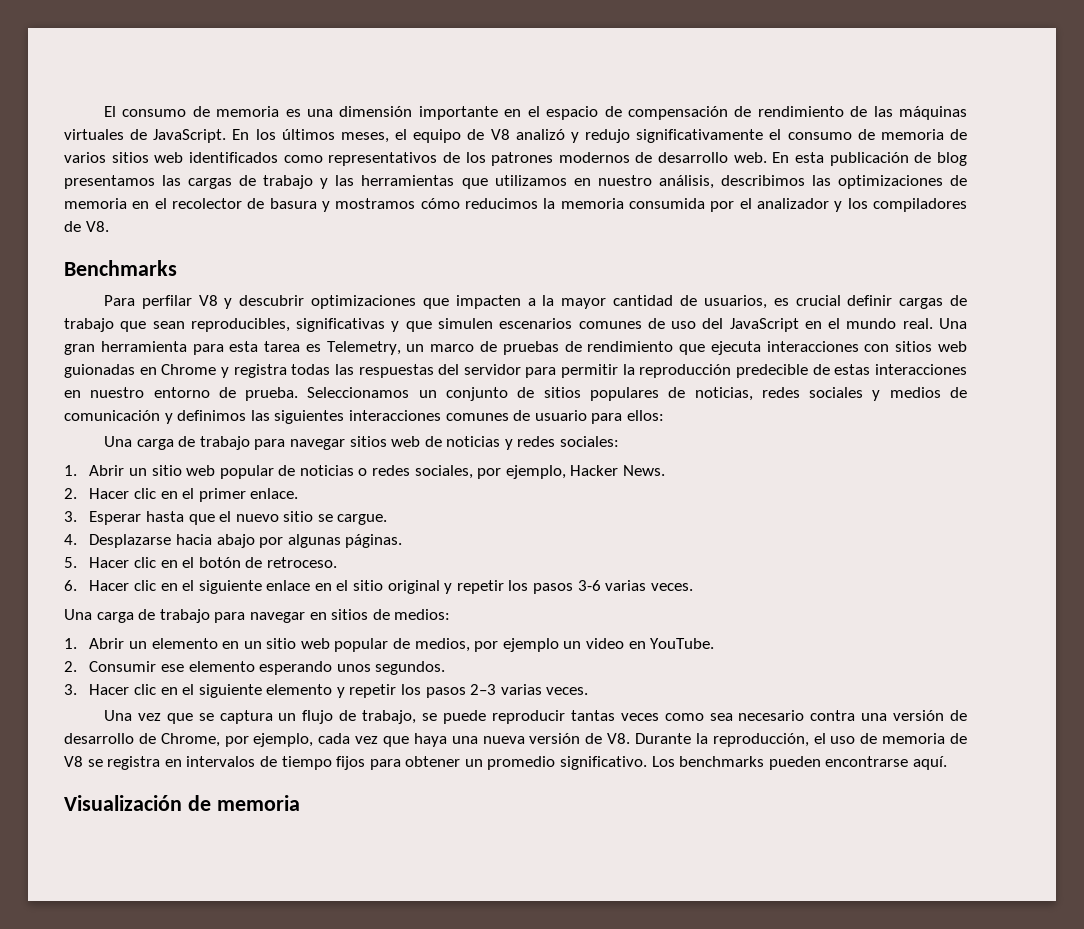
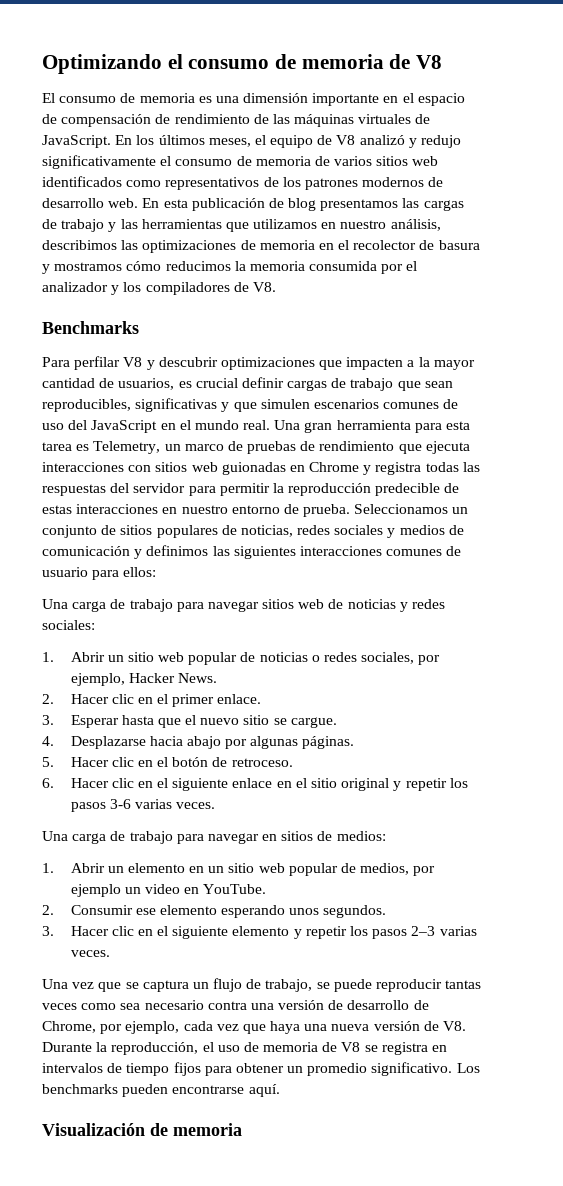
+ Optimizando el consumo de memoria de V8

